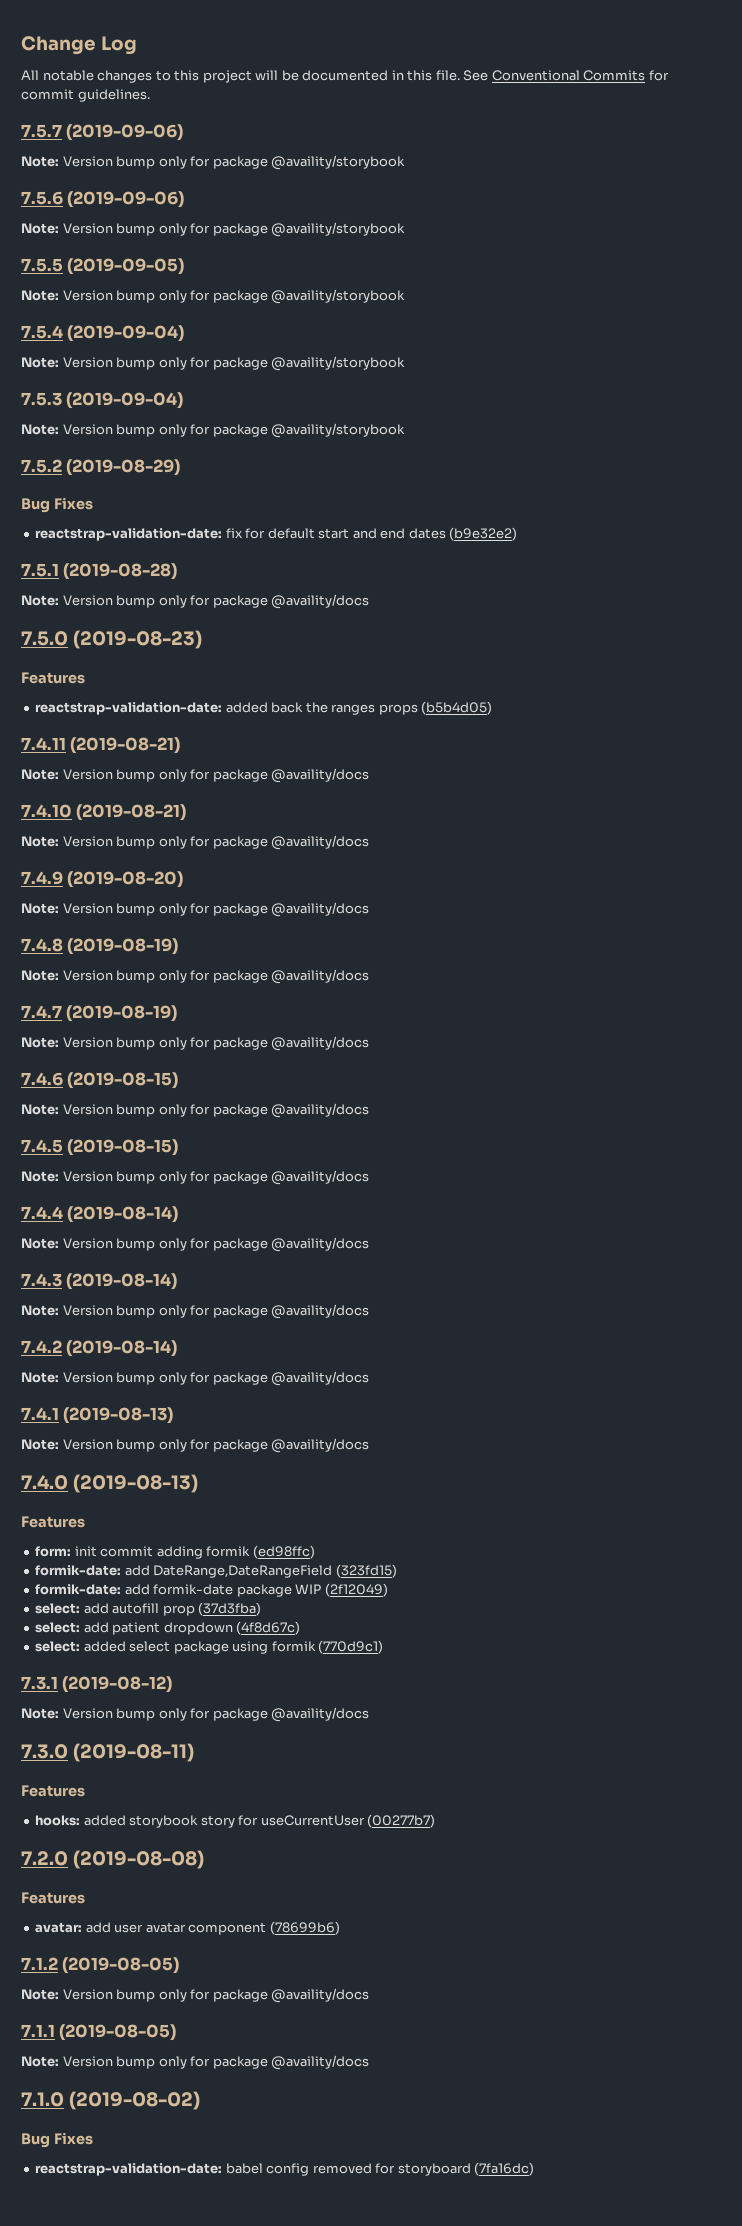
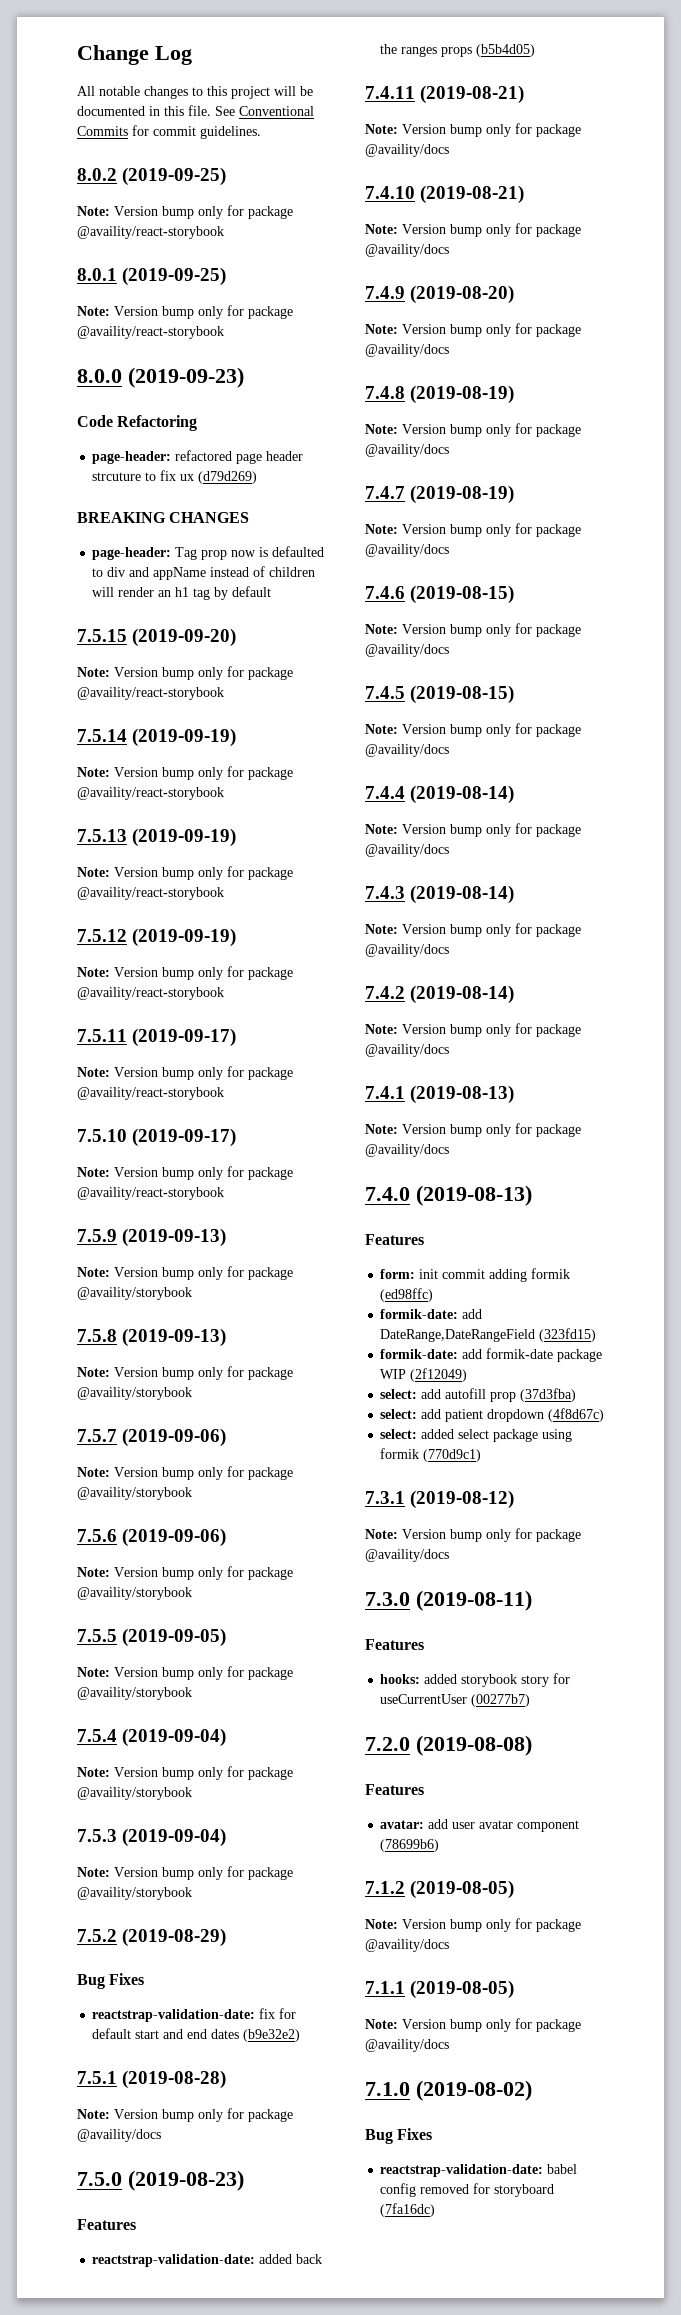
+ 8.0.2 (2019-09-25)
+ Note: Version bump only for package @availity/react-storybook
+ 8.0.1 (2019-09-25)
+ Note: Version bump only for package @availity/react-storybook
+ 8.0.0 (2019-09-23)
+ Code Refactoring
+ page-header: refactored page header strcuture to fix ux (d79d269)
+ BREAKING CHANGES
+ page-header: Tag prop now is defaulted to div and appName instead of children will render an h1 tag by default
+ 7.5.15 (2019-09-20)
+ Note: Version bump only for package @availity/react-storybook
+ 7.5.14 (2019-09-19)
+ Note: Version bump only for package @availity/react-storybook
+ 7.5.13 (2019-09-19)
+ Note: Version bump only for package @availity/react-storybook
+ 7.5.12 (2019-09-19)
+ Note: Version bump only for package @availity/react-storybook
+ 7.5.11 (2019-09-17)
+ Note: Version bump only for package @availity/react-storybook
+ 7.5.10 (2019-09-17)
+ Note: Version bump only for package @availity/react-storybook
+ 7.5.9 (2019-09-13)
+ Note: Version bump only for package @availity/storybook
+ 7.5.8 (2019-09-13)
+ Note: Version bump only for package @availity/storybook

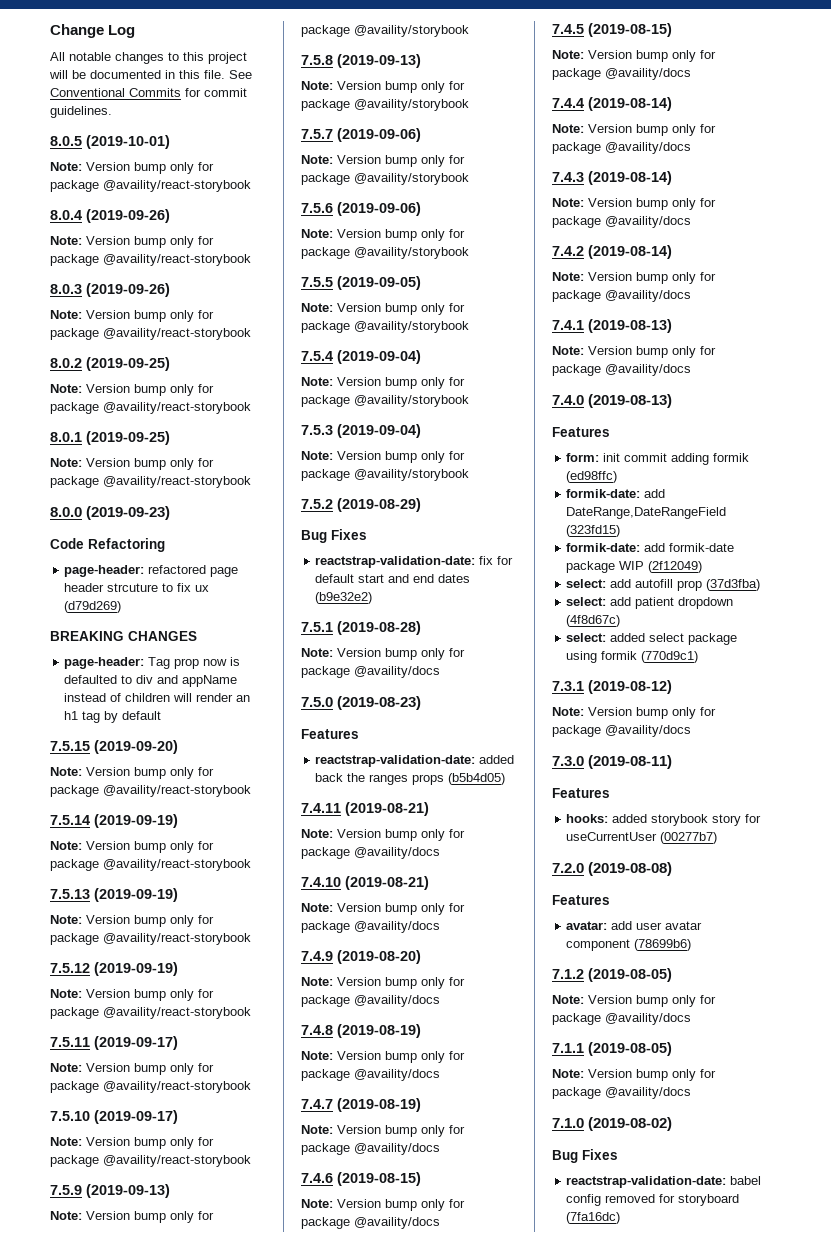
+ 8.0.5 (2019-10-01)
+ Note: Version bump only for package @availity/react-storybook
+ 8.0.4 (2019-09-26)
+ Note: Version bump only for package @availity/react-storybook
+ 8.0.3 (2019-09-26)
+ Note: Version bump only for package @availity/react-storybook

